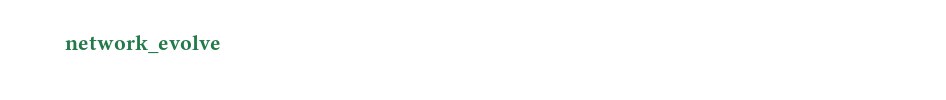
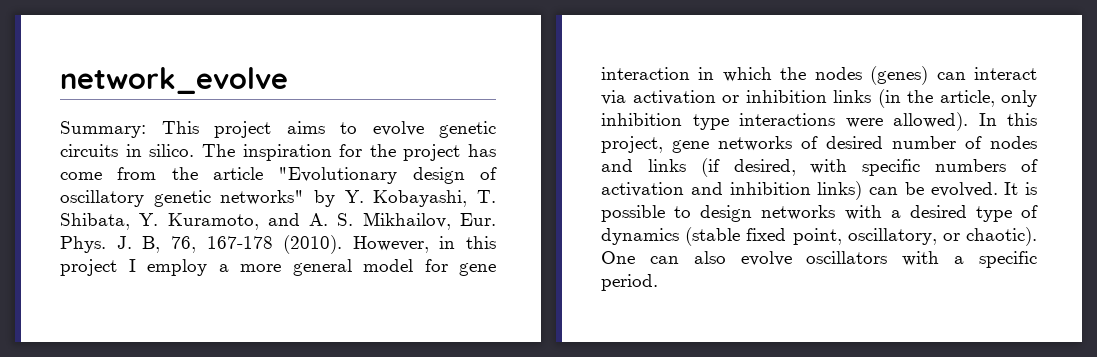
+ Summary: This project aims to evolve genetic circuits in silico. The inspiration for the project has come from the article "Evolutionary design of oscillatory genetic networks" by Y. Kobayashi, T. Shibata, Y. Kuramoto, and A. S. Mikhailov, Eur. Phys. J. B, 76, 167-178 (2010). However, in this project I employ a more general model for gene interaction in which the nodes (genes) can interact via activation or inhibition links (in the article, only inhibition type interactions were allowed). In this project, gene networks of desired number of nodes and links (if desired, with specific numbers of activation and inhibition links) can be evolved. It is possible to design networks with a desired type of dynamics (stable fixed point, oscillatory, or chaotic). One can also evolve oscillators with a specific period.

